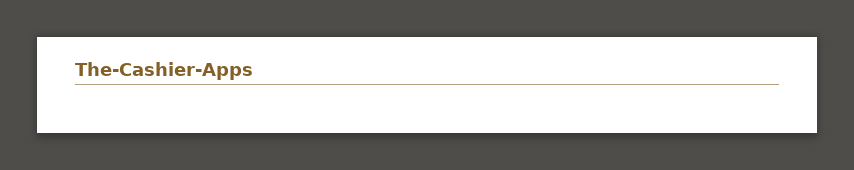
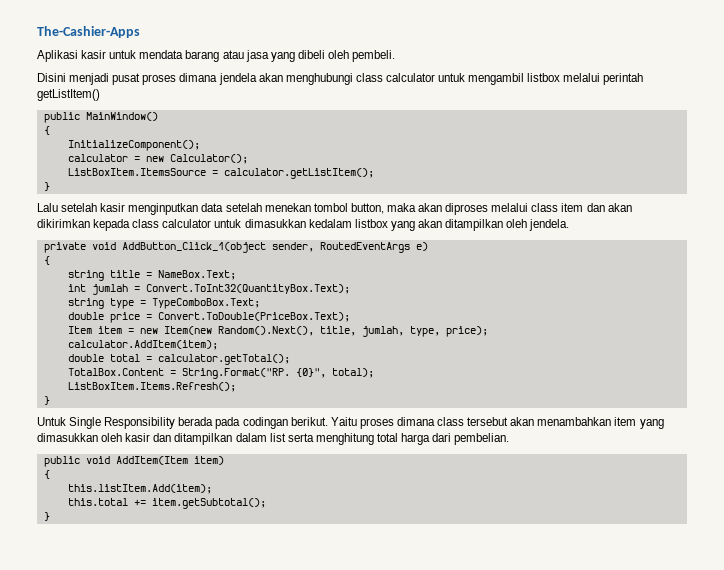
+ Aplikasi kasir untuk mendata barang atau jasa yang dibeli oleh pembeli.
+ Disini menjadi pusat proses dimana jendela akan menghubungi class calculator untuk mengambil listbox melalui perintah getListItem()
+ public MainWindow()
+ {
+ InitializeComponent();
+ calculator = new Calculator();
+ ListBoxItem.ItemsSource = calculator.getListItem();
+ }
+ Lalu setelah kasir menginputkan data setelah menekan tombol button, maka akan diproses melalui class item dan akan dikirimkan kepada class calculator untuk dimasukkan kedalam listbox yang akan ditampilkan oleh jendela.
+ private void AddButton_Click_1(object sender, RoutedEventArgs e)
+ {
+ string title = NameBox.Text;
+ int jumlah = Convert.ToInt32(QuantityBox.Text);
+ string type = TypeComboBox.Text;
+ double price = Convert.ToDouble(PriceBox.Text);
+ Item item = new Item(new Random().Next(), title, jumlah, type, price);
+ calculator.AddItem(item);
+ double total = calculator.getTotal();
+ TotalBox.Content = String.Format("RP. {0}", total);
+ ListBoxItem.Items.Refresh();
+ }
+ Untuk Single Responsibility berada pada codingan berikut. Yaitu proses dimana class tersebut akan menambahkan item yang dimasukkan oleh kasir dan ditampilkan dalam list serta menghitung total harga dari pembelian.
+ public void AddItem(Item item)
+ {
+ this.listItem.Add(item);
+ this.total += item.getSubtotal();
+ }

